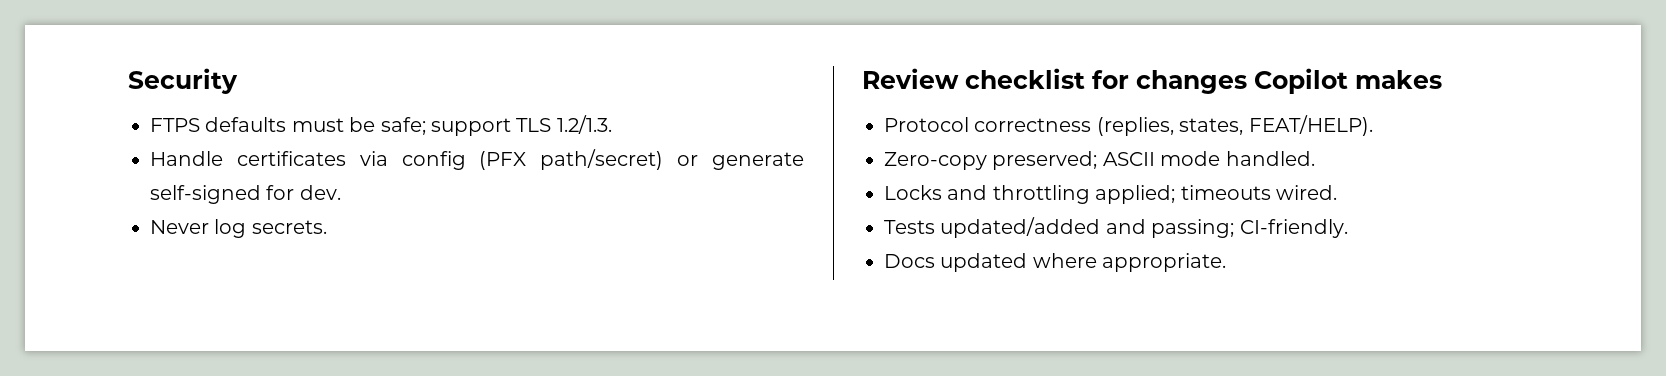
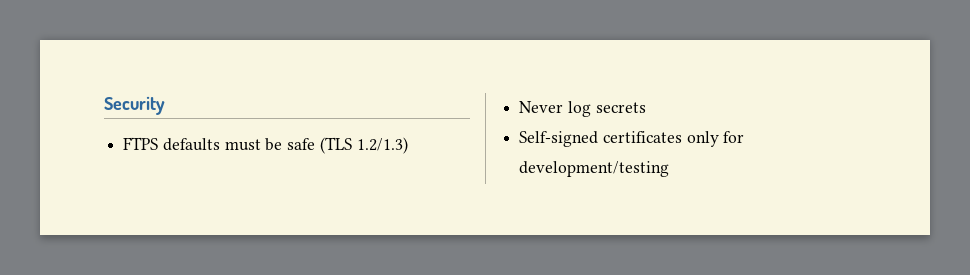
- FTPS defaults must be safe; support TLS 1.2/1.3.
- Handle certificates via config (PFX path/secret) or generate self-signed for dev.
- Never log secrets.
- Review checklist for changes Copilot makes
- Protocol correctness (replies, states, FEAT/HELP).
- Zero-copy preserved; ASCII mode handled.
- Locks and throttling applied; timeouts wired.
- Tests updated/added and passing; CI-friendly.
- Docs updated where appropriate.
+ FTPS defaults must be safe (TLS 1.2/1.3)
+ Never log secrets
+ Self-signed certificates only for development/testing

